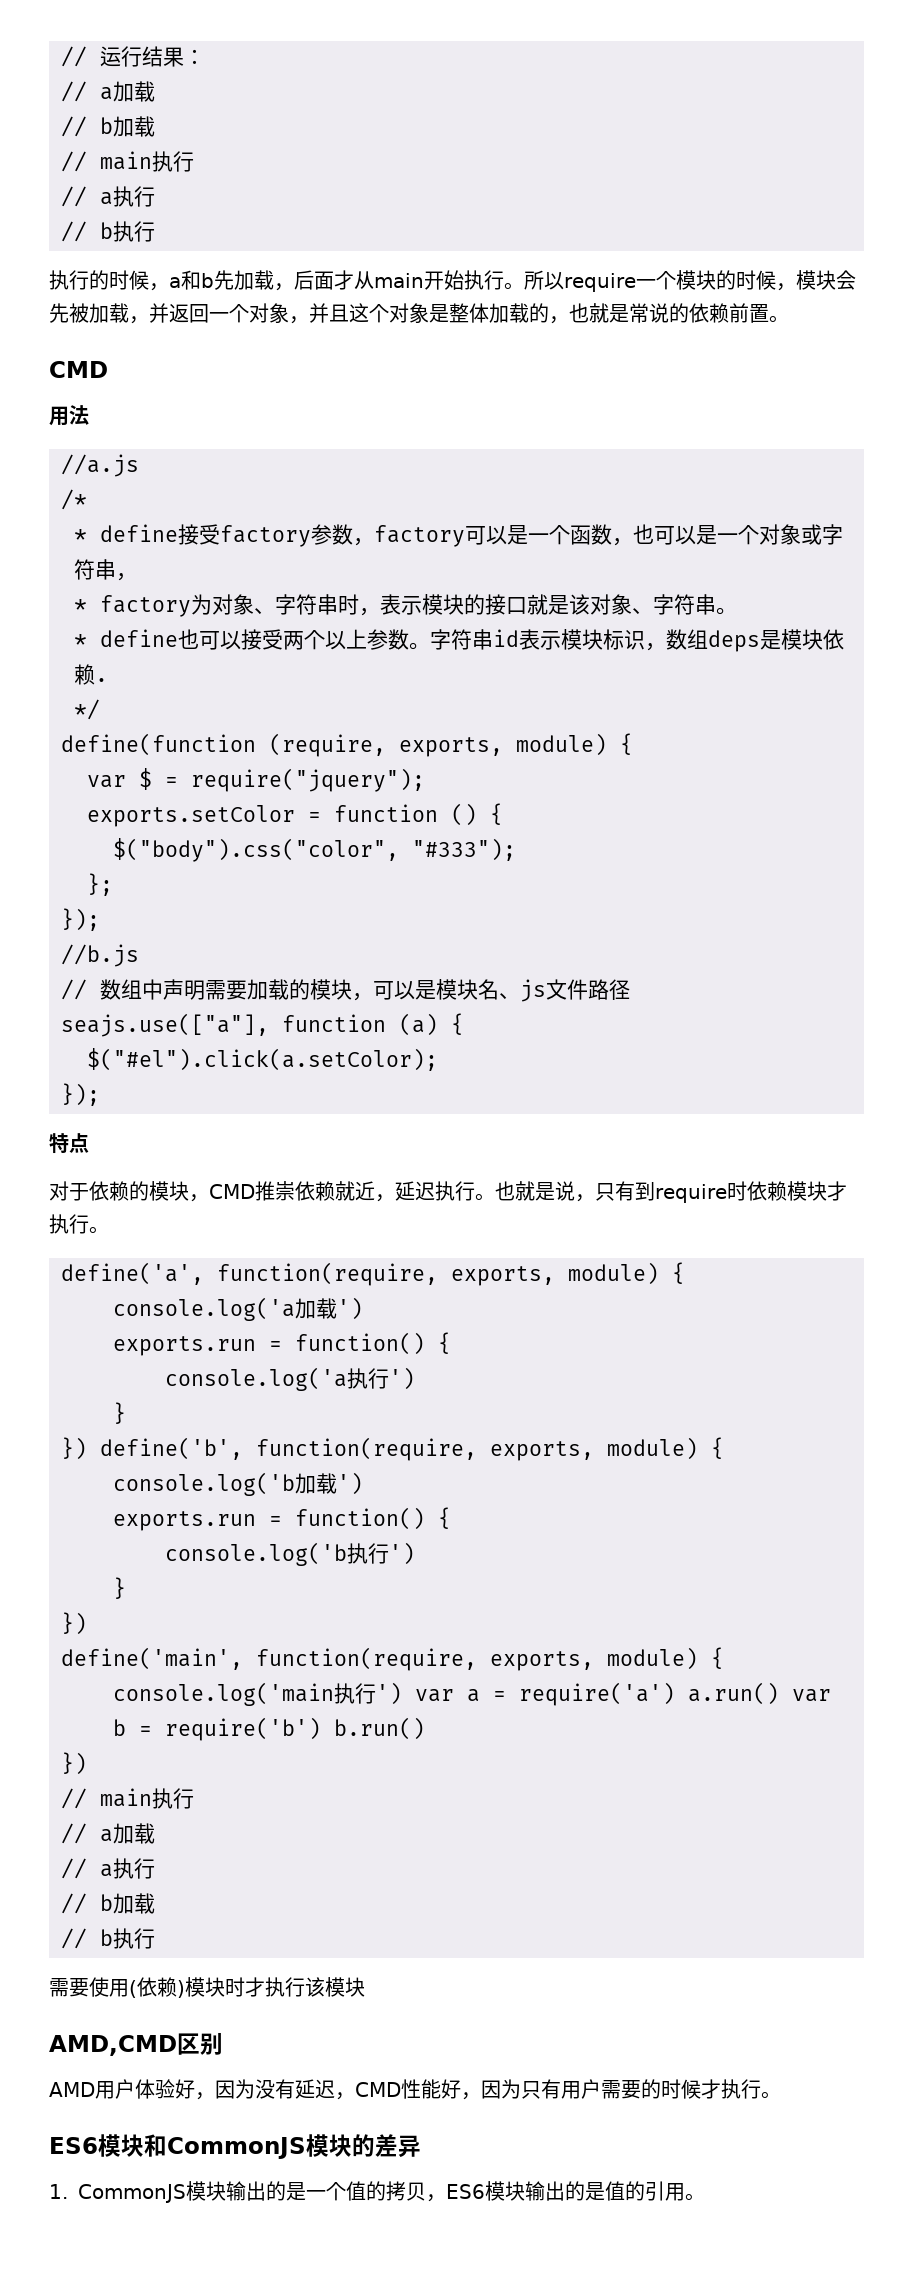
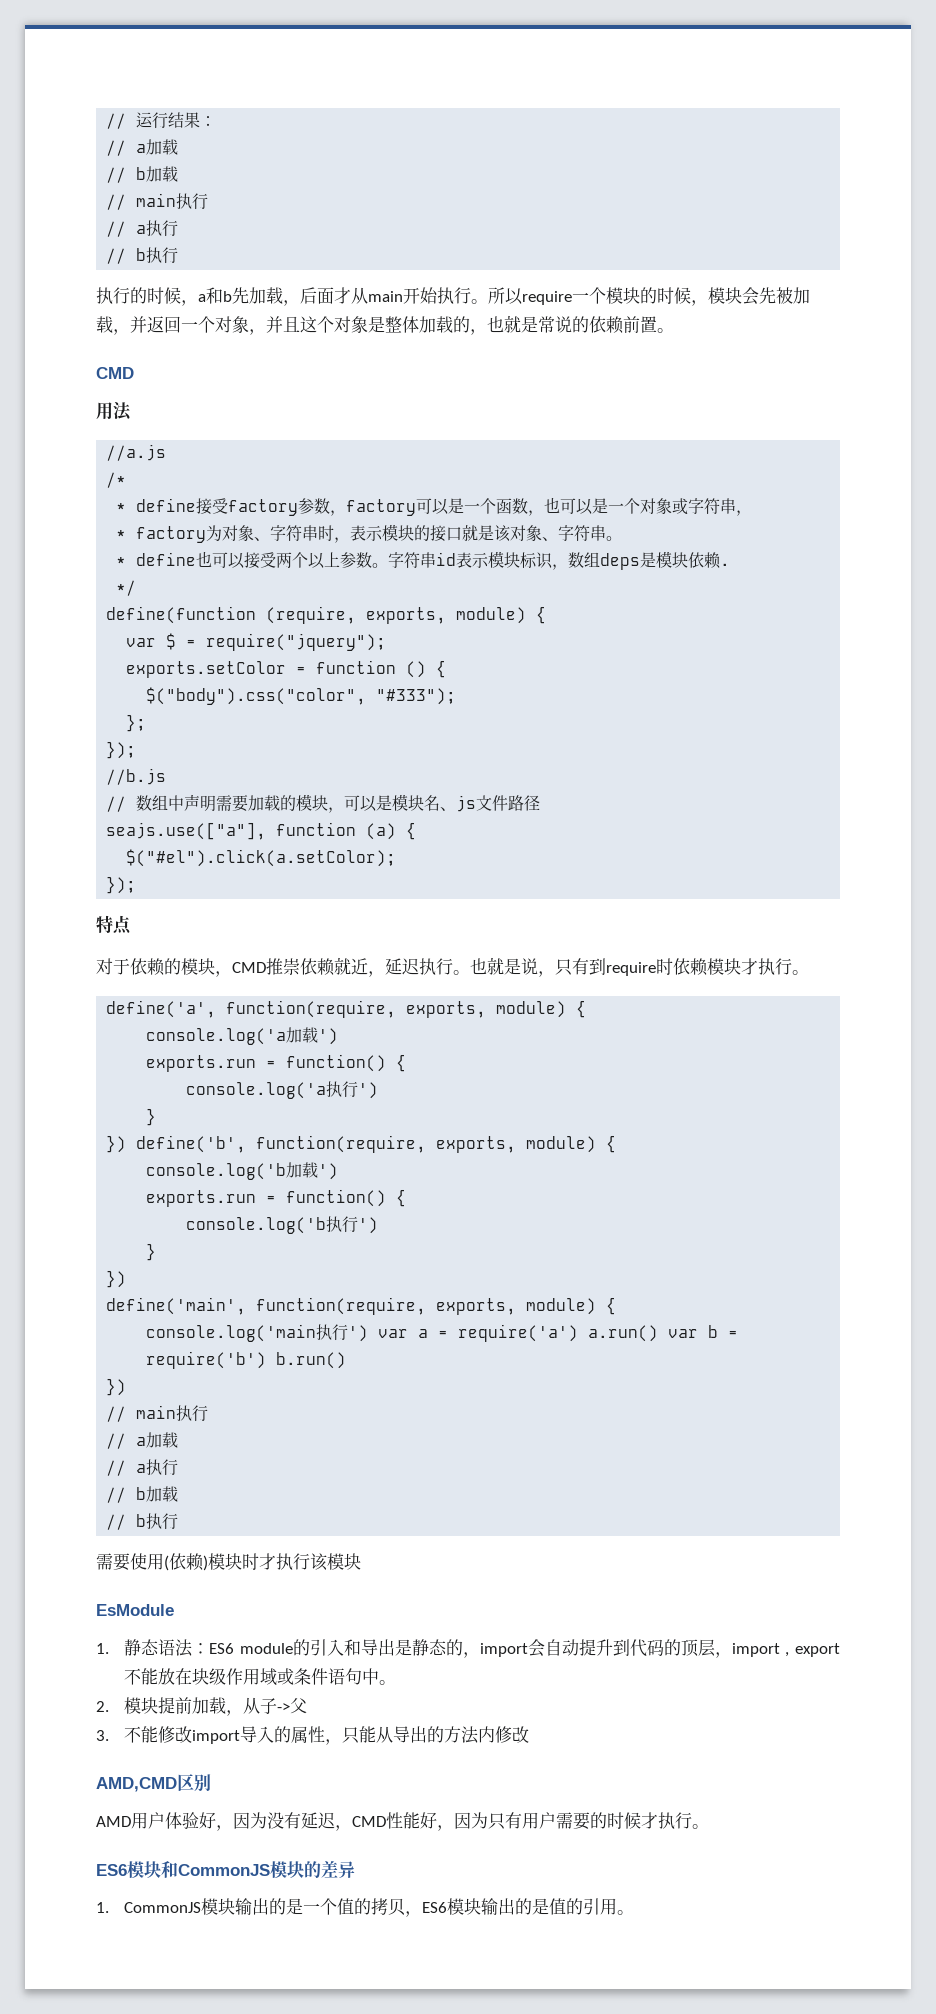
+ EsModule
+ 1.静态语法：ES6 module的引入和导出是静态的，import会自动提升到代码的顶层，import , export不能放在块级作用域或条件语句中。
+ 2.模块提前加载，从子->父
+ 3.不能修改import导入的属性，只能从导出的方法内修改

